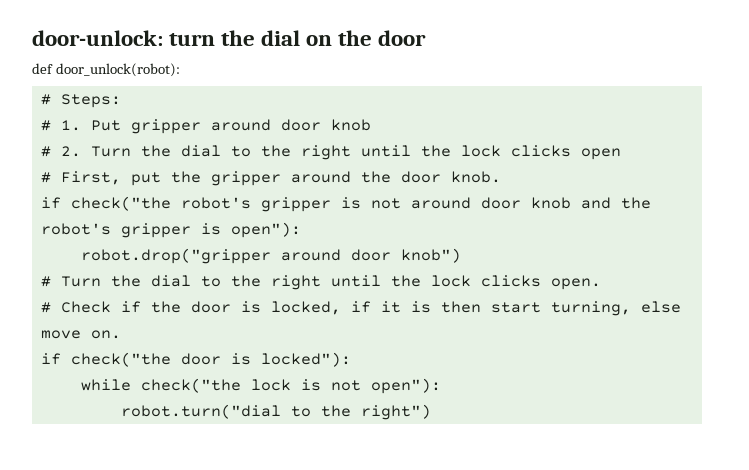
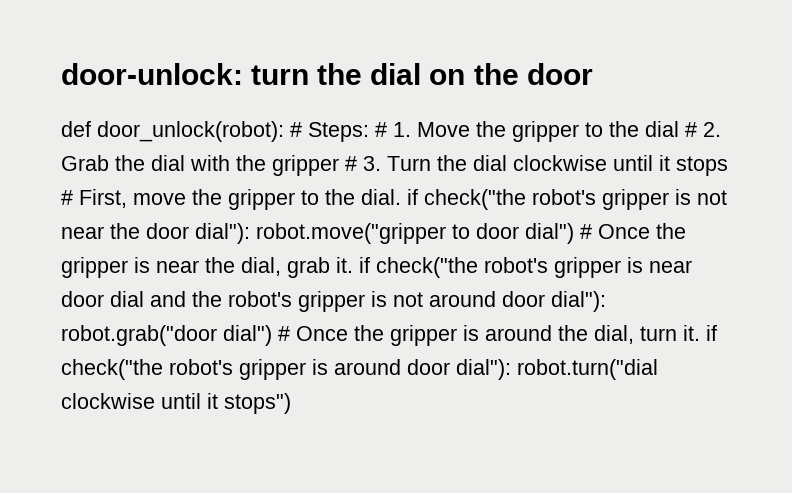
- def door_unlock(robot):
- # Steps:
- # 1. Put gripper around door knob
- # 2. Turn the dial to the right until the lock clicks open
- # First, put the gripper around the door knob.
- if check("the robot's gripper is not around door knob and the robot's gripper is open"):
- robot.drop("gripper around door knob")
- # Turn the dial to the right until the lock clicks open.
- # Check if the door is locked, if it is then start turning, else move on.
- if check("the door is locked"):
- while check("the lock is not open"):
- robot.turn("dial to the right")
+ def door_unlock(robot): # Steps: # 1. Move the gripper to the dial # 2. Grab the dial with the gripper # 3. Turn the dial clockwise until it stops # First, move the gripper to the dial. if check("the robot's gripper is not near the door dial"): robot.move("gripper to door dial") # Once the gripper is near the dial, grab it. if check("the robot's gripper is near door dial and the robot's gripper is not around door dial"): robot.grab("door dial") # Once the gripper is around the dial, turn it. if check("the robot's gripper is around door dial"): robot.turn("dial clockwise until it stops")

